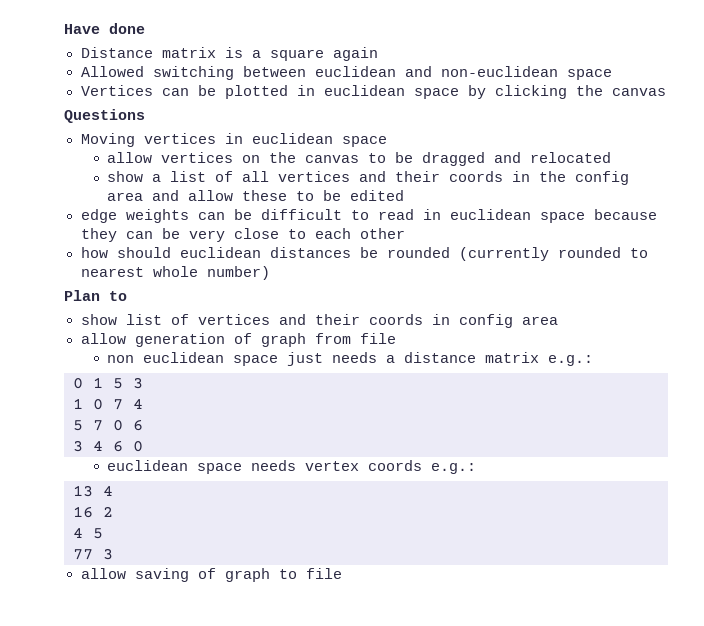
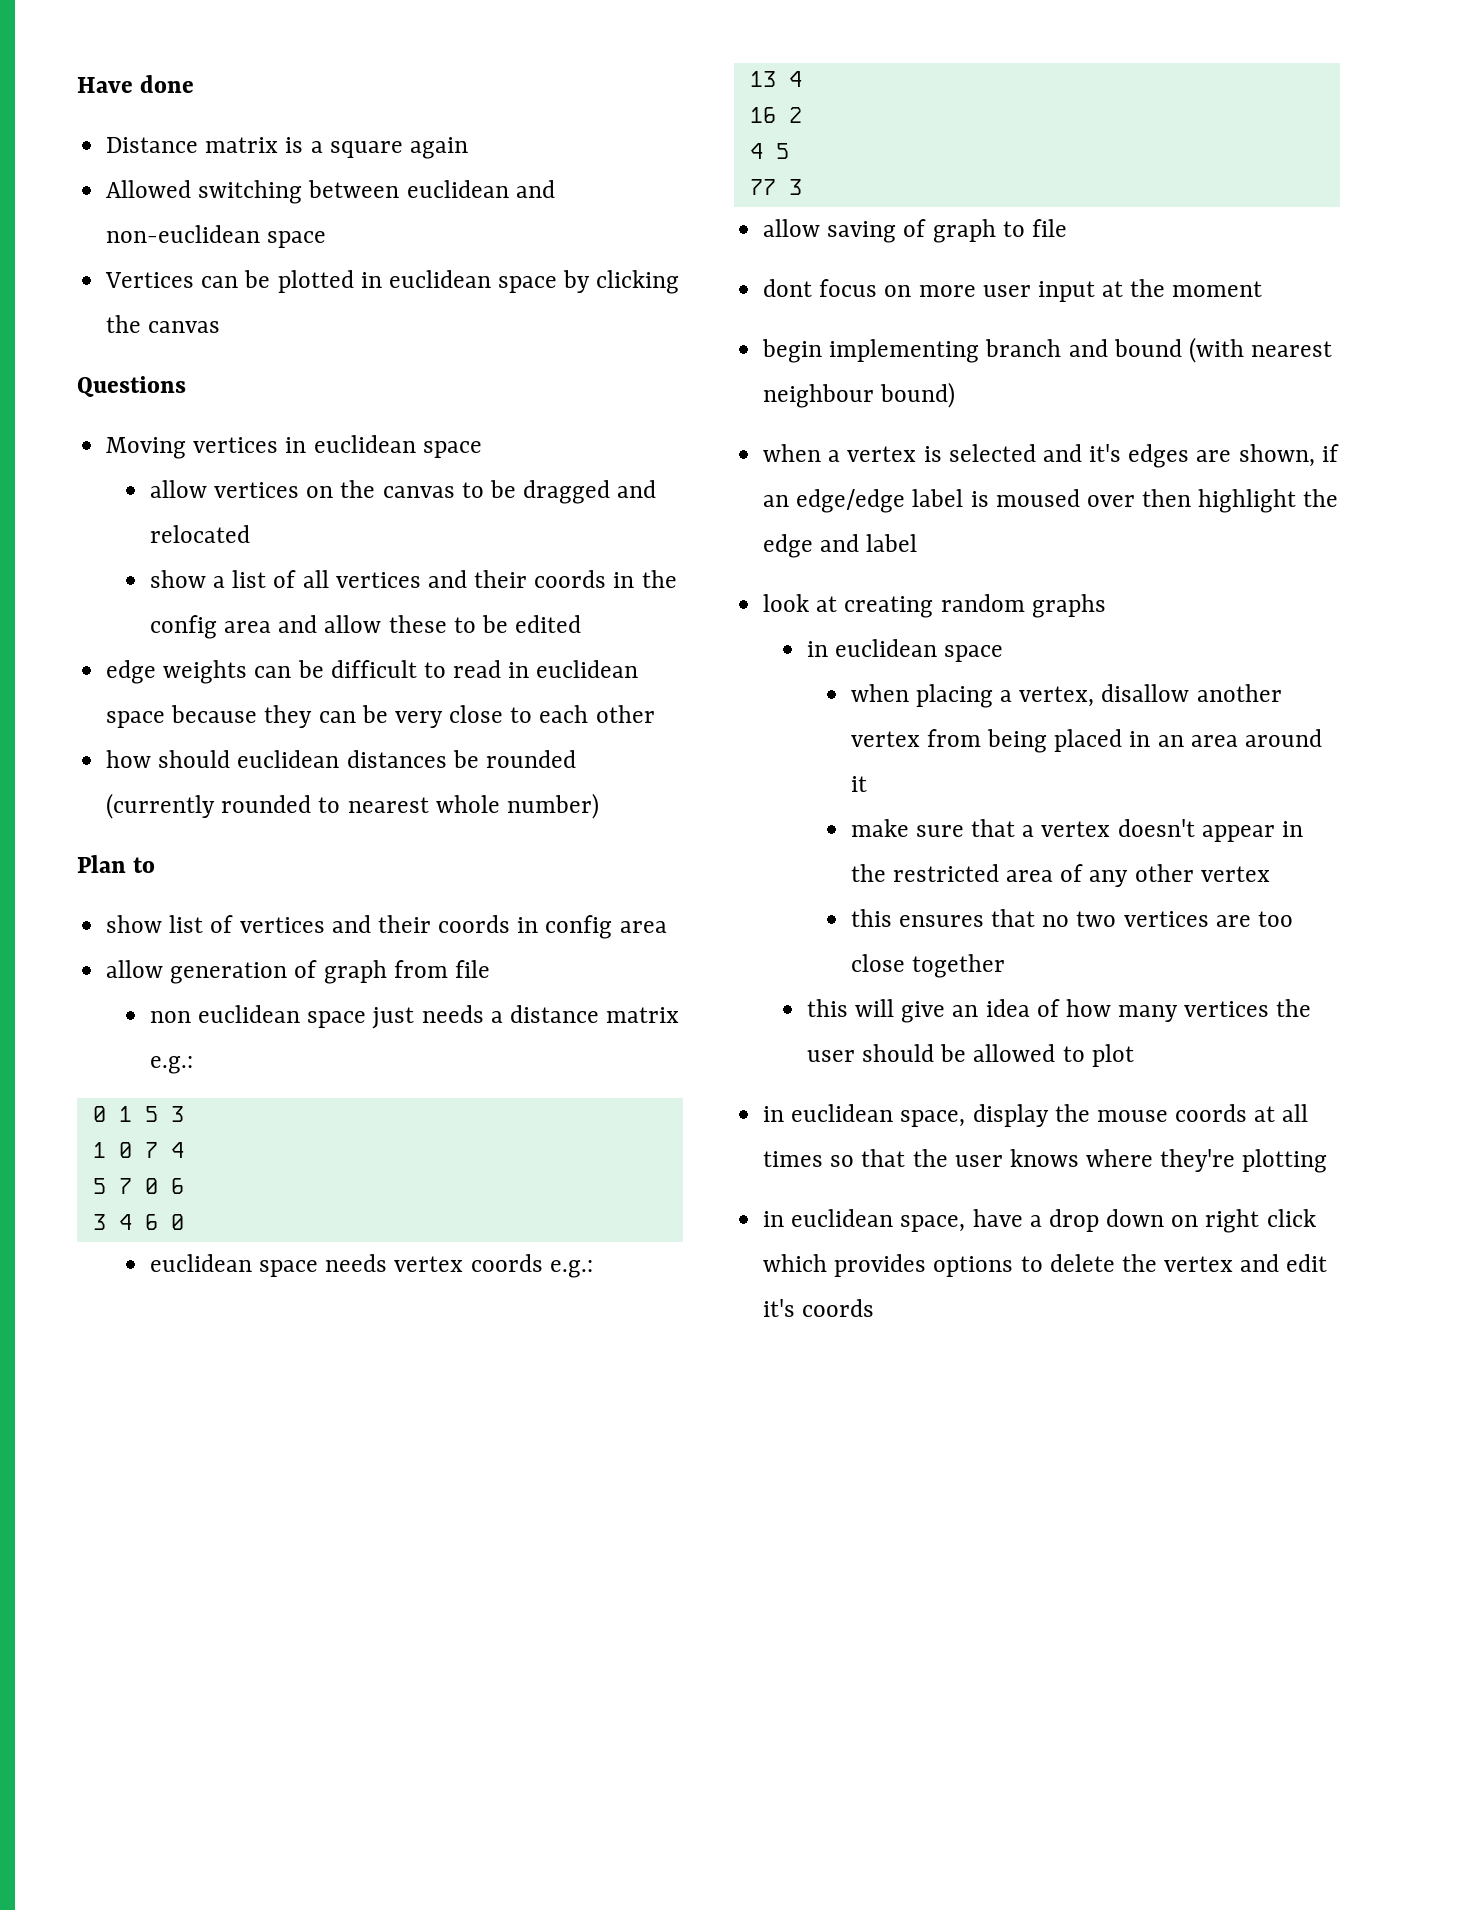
+ dont focus on more user input at the moment
+ begin implementing branch and bound (with nearest neighbour bound)
+ when a vertex is selected and it's edges are shown, if an edge/edge label is moused over then highlight the edge and label
+ look at creating random graphs
+ in euclidean space
+ when placing a vertex, disallow another vertex from being placed in an area around it
+ make sure that a vertex doesn't appear in the restricted area of any other vertex
+ this ensures that no two vertices are too close together
+ this will give an idea of how many vertices the user should be allowed to plot
+ in euclidean space, display the mouse coords at all times so that the user knows where they're plotting
+ in euclidean space, have a drop down on right click which provides options to delete the vertex and edit it's coords

